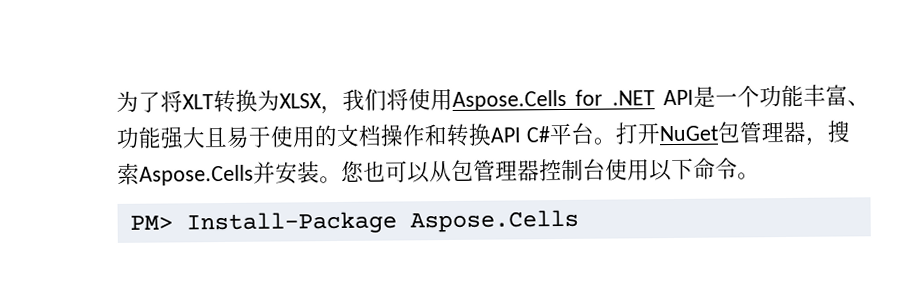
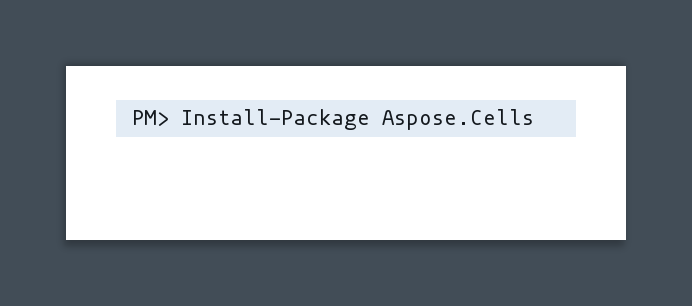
- 为了将XLT转换为XLSX，我们将使用Aspose.Cells for .NET API是一个功能丰富、功能强大且易于使用的文档操作和转换API C#平台。打开NuGet包管理器，搜索Aspose.Cells并安装。您也可以从包管理器控制台使用以下命令。

